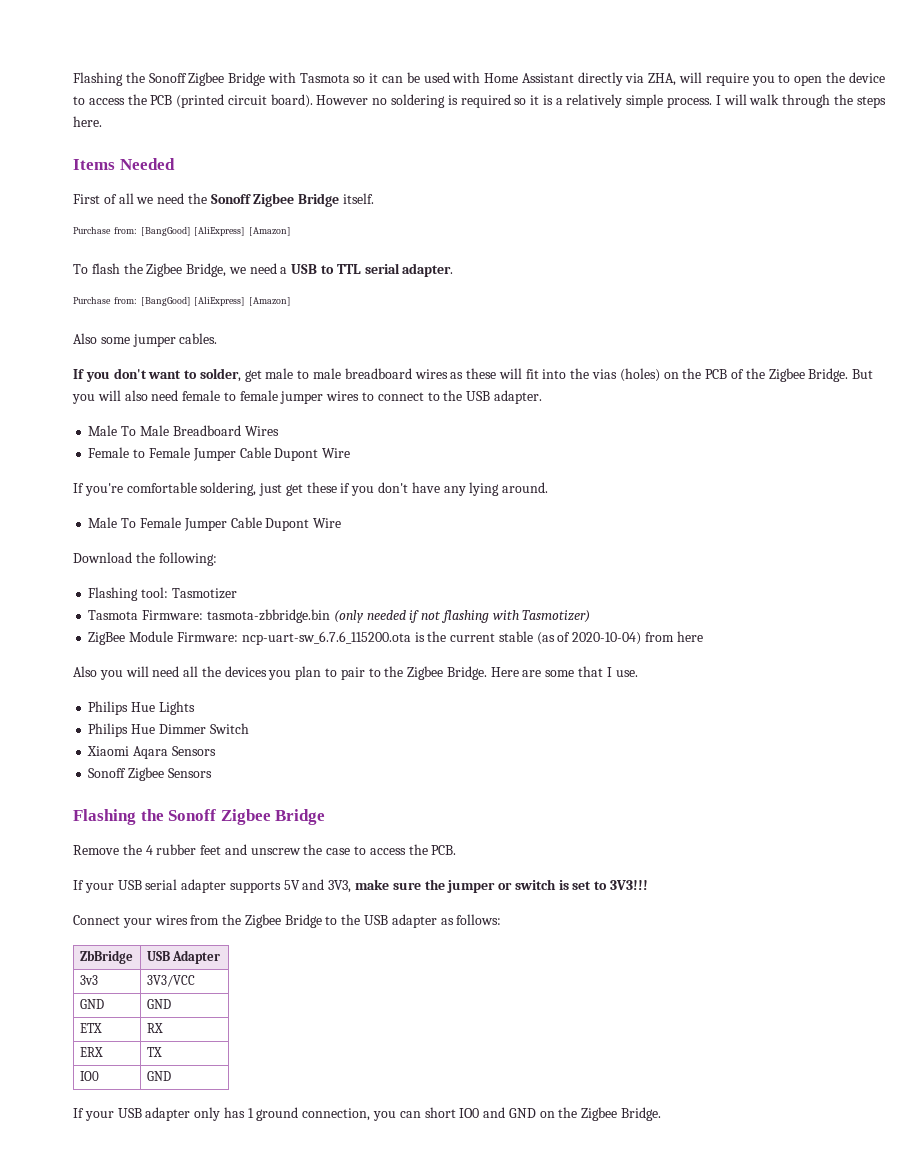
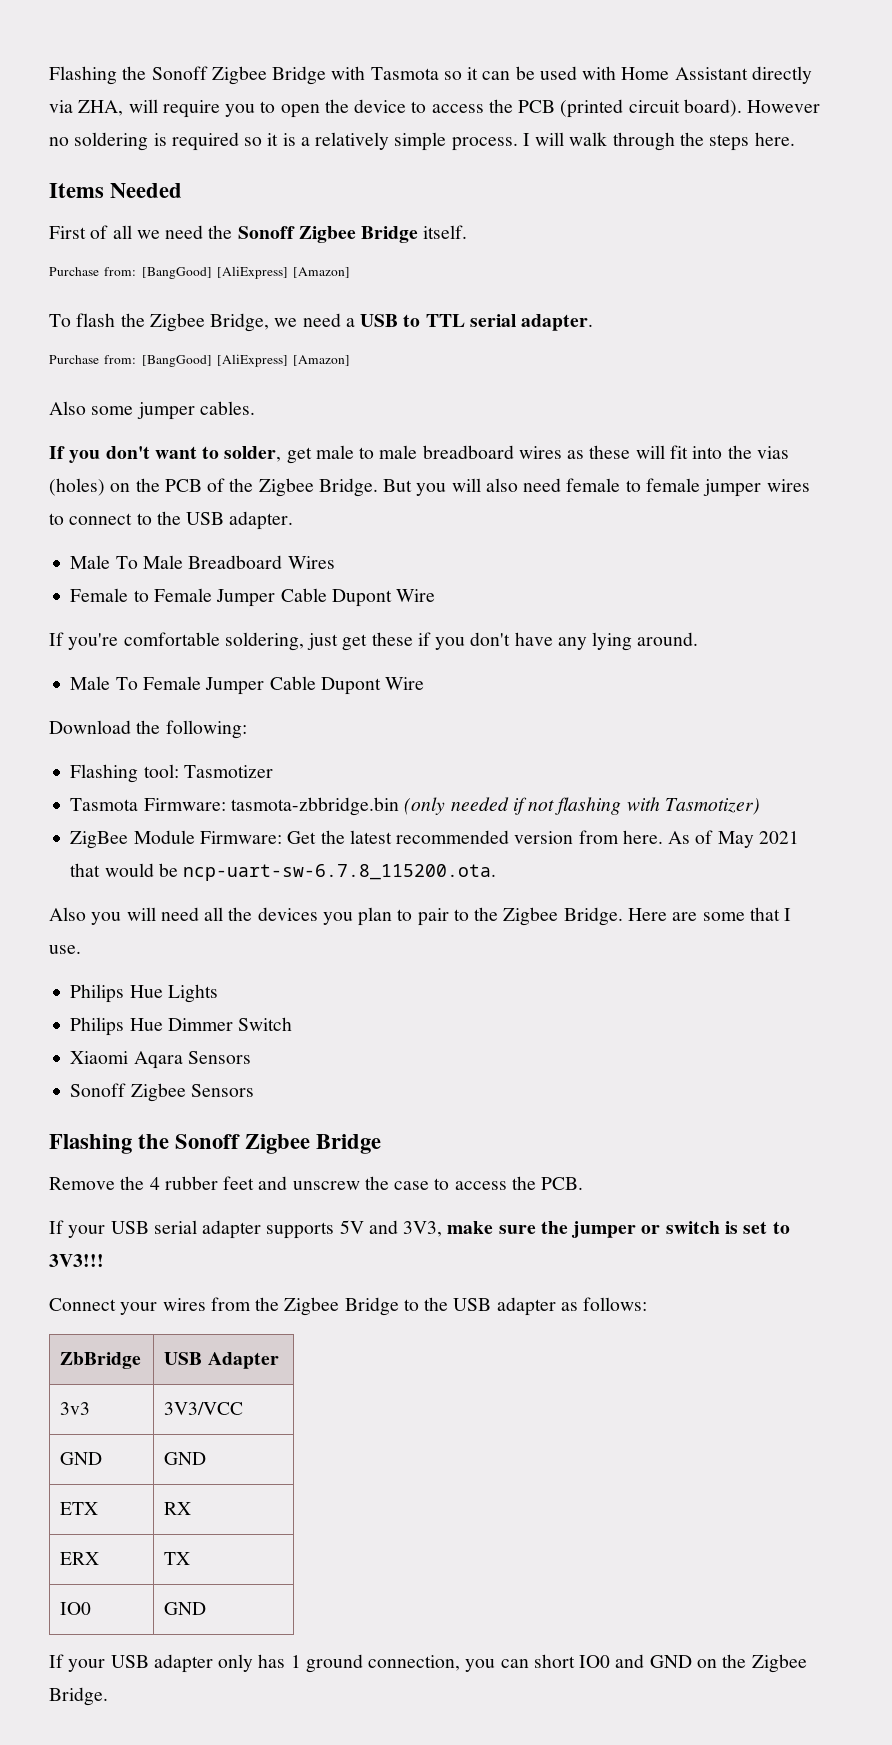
- ZigBee Module Firmware: ncp-uart-sw_6.7.6_115200.ota is the current stable (as of 2020-10-04) from here
+ ZigBee Module Firmware: Get the latest recommended version from here. As of May 2021 that would be ncp-uart-sw-6.7.8_115200.ota.

